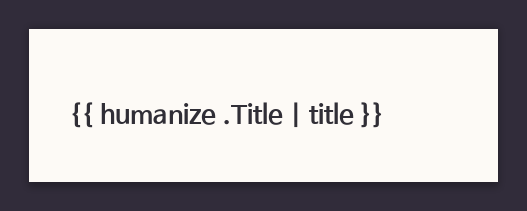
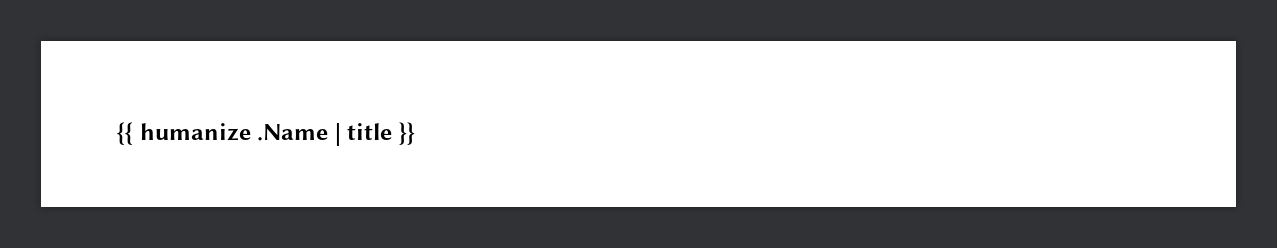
- {{ humanize .Title | title }}
+ {{ humanize .Name | title }}

